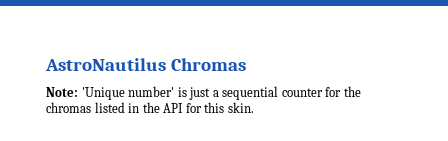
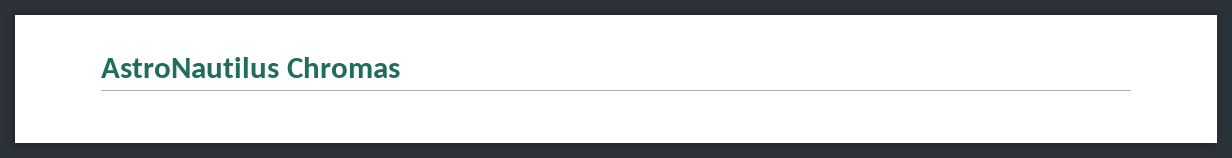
- Note: 'Unique number' is just a sequential counter for the chromas listed in the API for this skin.

